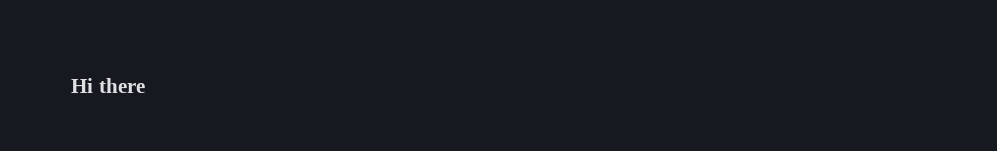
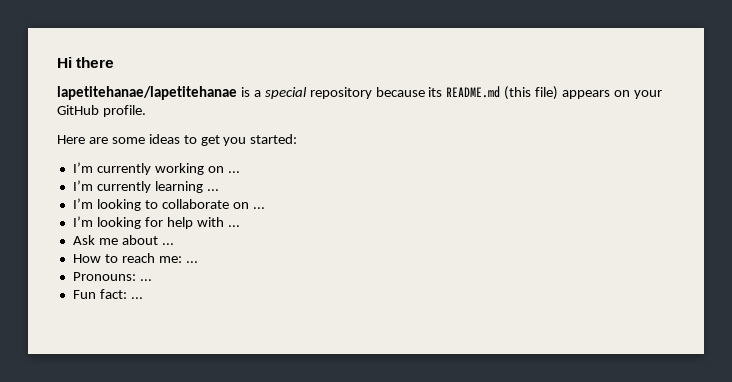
+ lapetitehanae/lapetitehanae is a special repository because its README.md (this file) appears on your GitHub profile.
+ Here are some ideas to get you started:
+ I’m currently working on ...
+ I’m currently learning ...
+ I’m looking to collaborate on ...
+ I’m looking for help with ...
+ Ask me about ...
+ How to reach me: ...
+ Pronouns: ...
+ Fun fact: ...

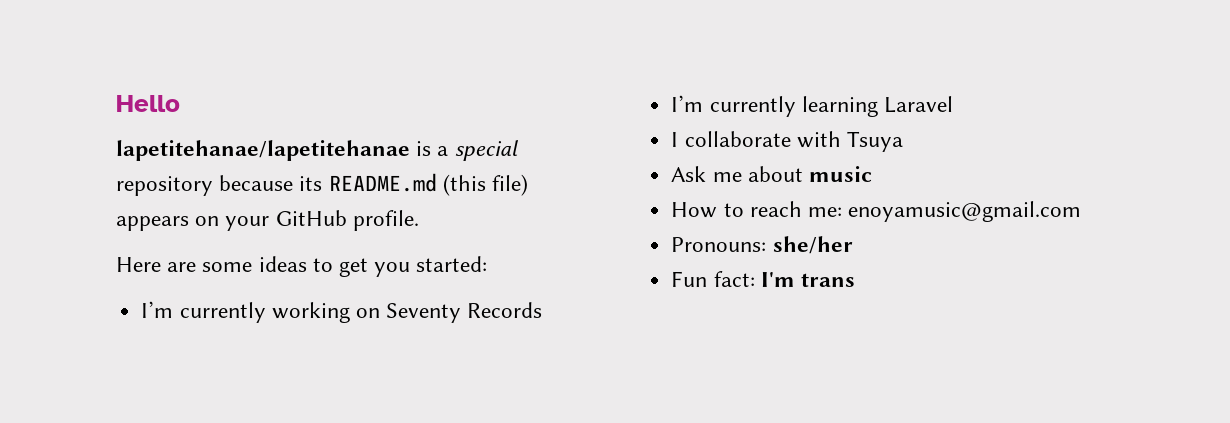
- Hi there
+ Hello
- I’m currently working on ...
+ I’m currently working on Seventy Records
- I’m currently learning ...
- I’m looking to collaborate on ...
- I’m looking for help with ...
+ I’m currently learning Laravel
+ I collaborate with Tsuya
- Ask me about ...
+ Ask me about music
- How to reach me: ...
+ How to reach me: enoyamusic@gmail.com
- Pronouns: ...
+ Pronouns: she/her
- Fun fact: ...
+ Fun fact: I'm trans

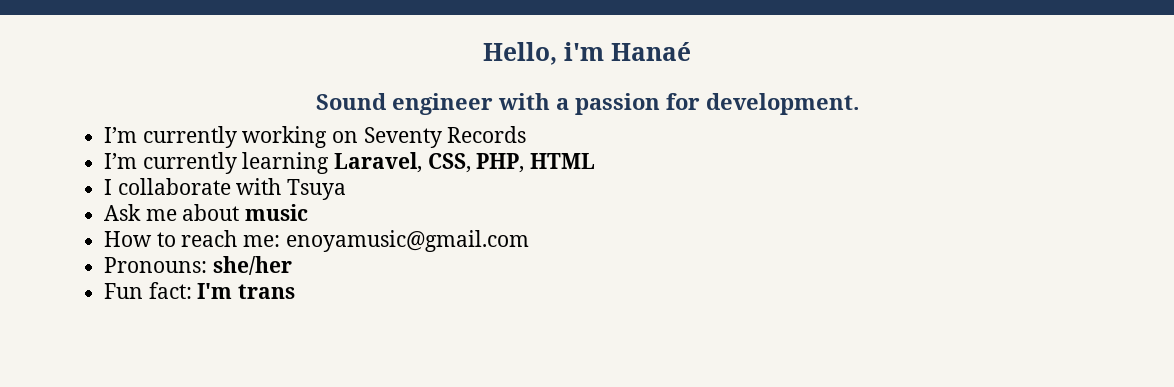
- Hello
- lapetitehanae/lapetitehanae is a special repository because its README.md (this file) appears on your GitHub profile.
- Here are some ideas to get you started:
+ Hello, i'm Hanaé
+ Sound engineer with a passion for development.
- I’m currently learning Laravel
+ I’m currently learning Laravel, CSS, PHP, HTML

